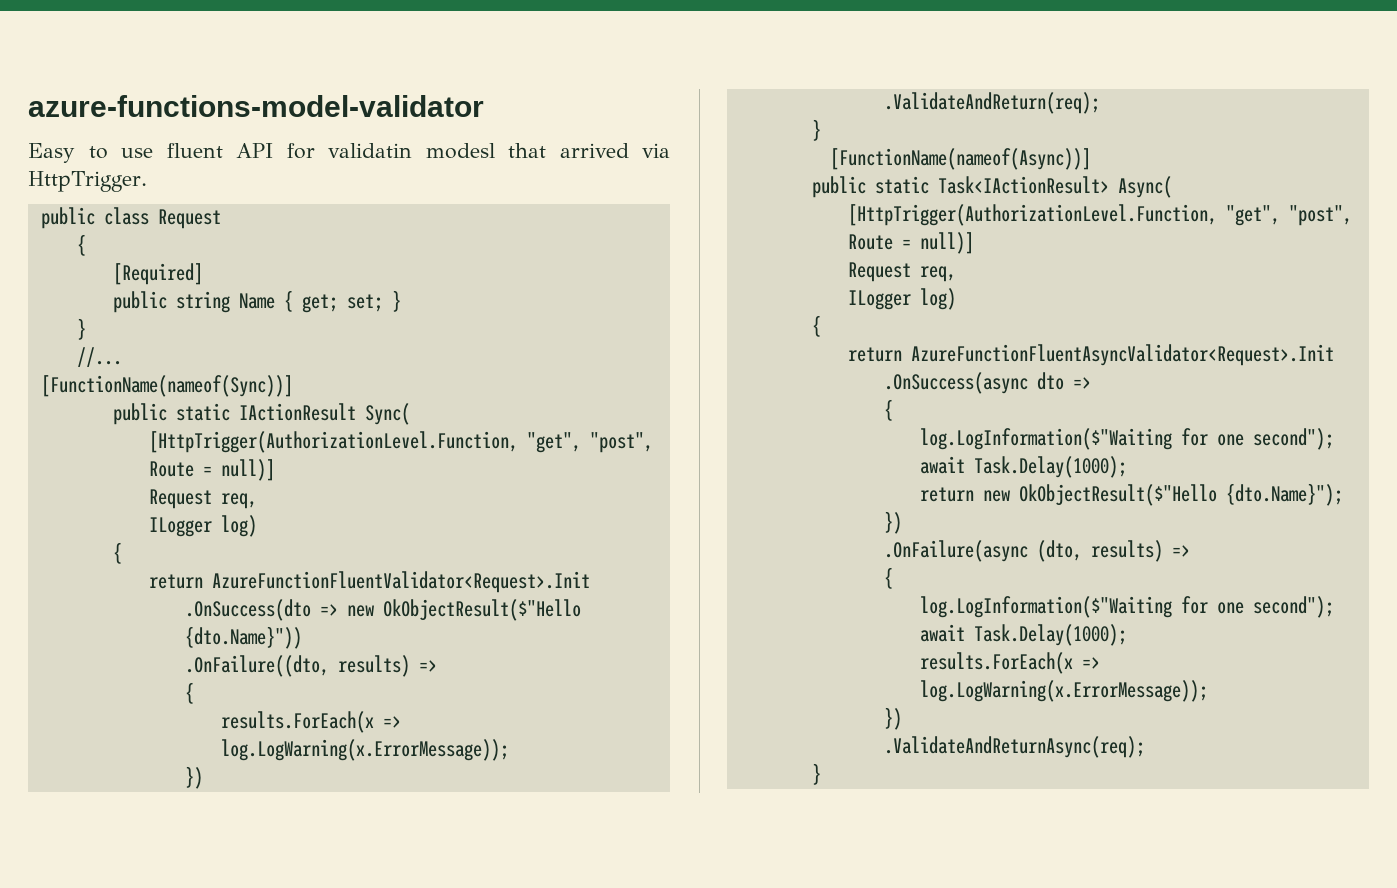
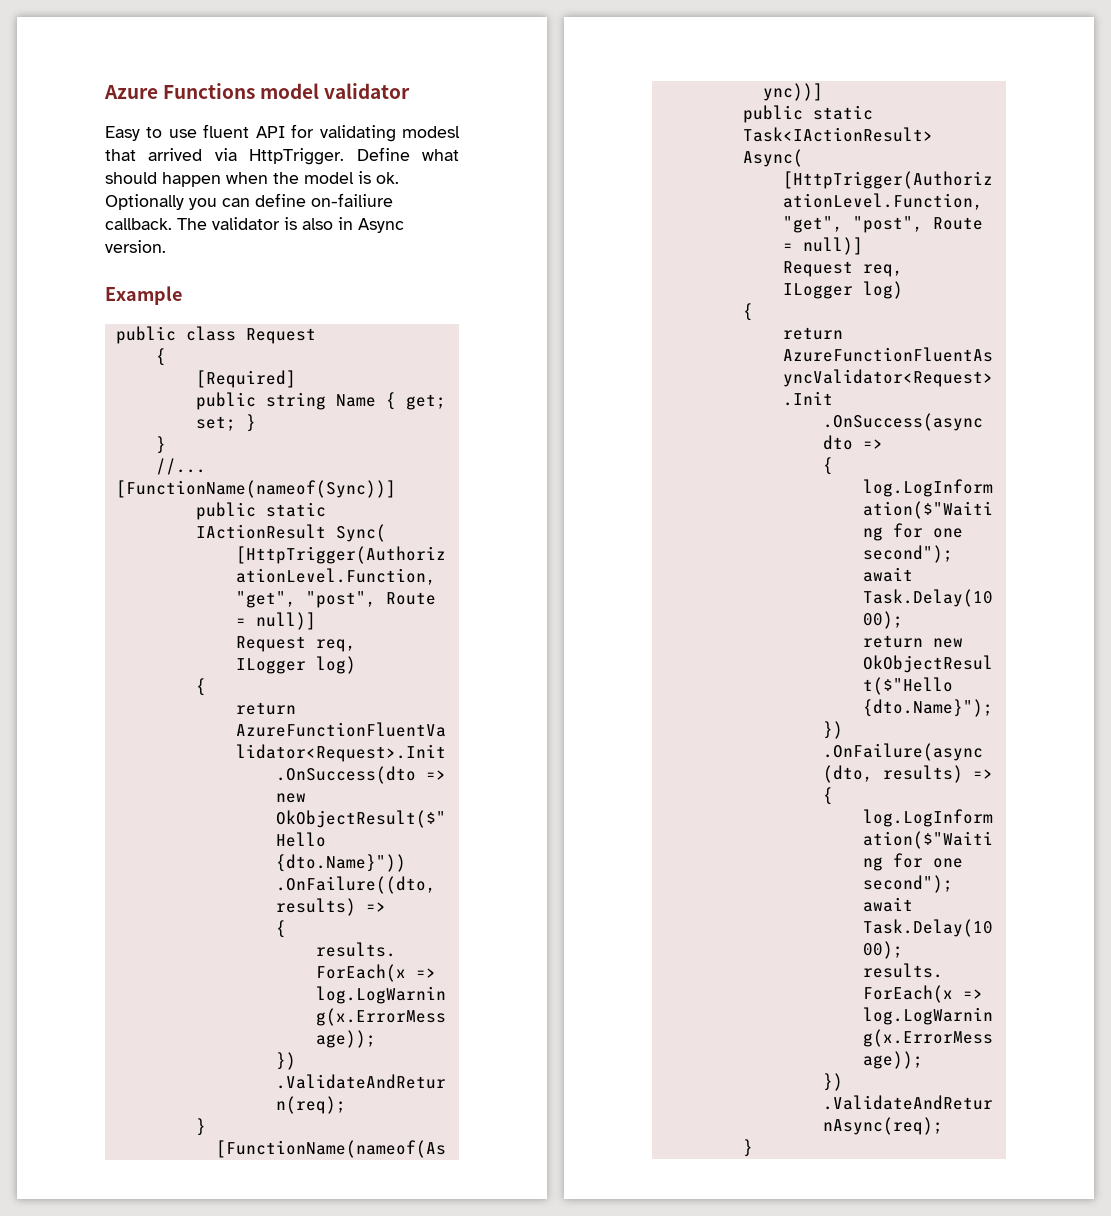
- azure-functions-model-validator
+ Azure Functions model validator
- Easy to use fluent API for validatin modesl that arrived via HttpTrigger.
+ Easy to use fluent API for validating modesl that arrived via HttpTrigger. Define what should happen when the model is ok. Optionally you can define on-failiure callback. The validator is also in Async version.
+ Example

